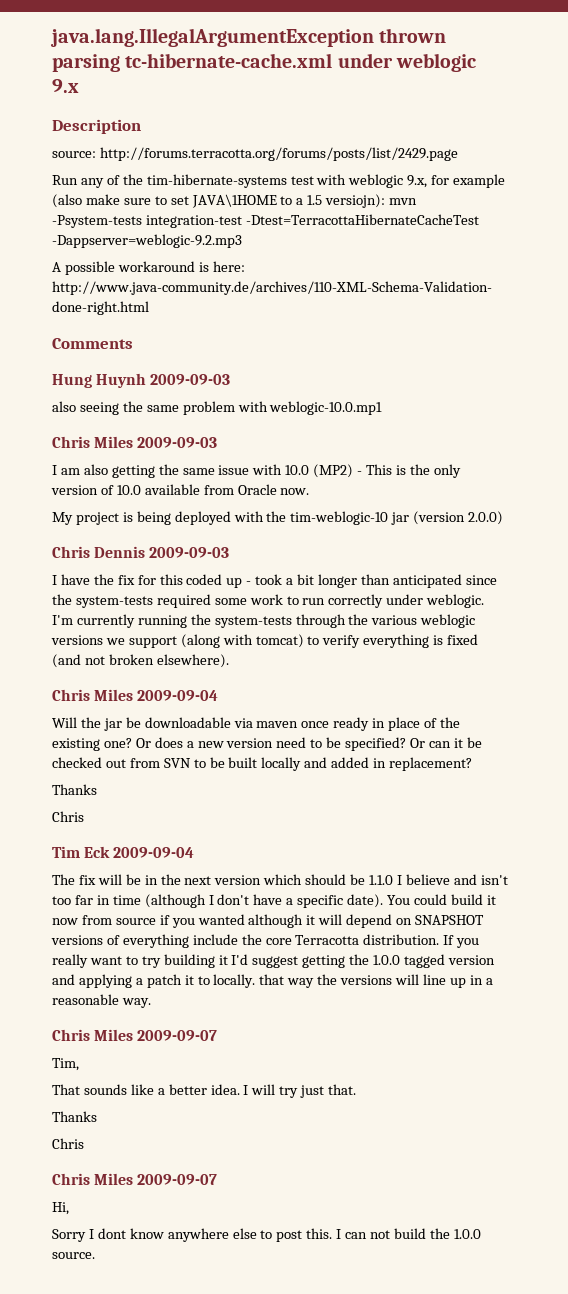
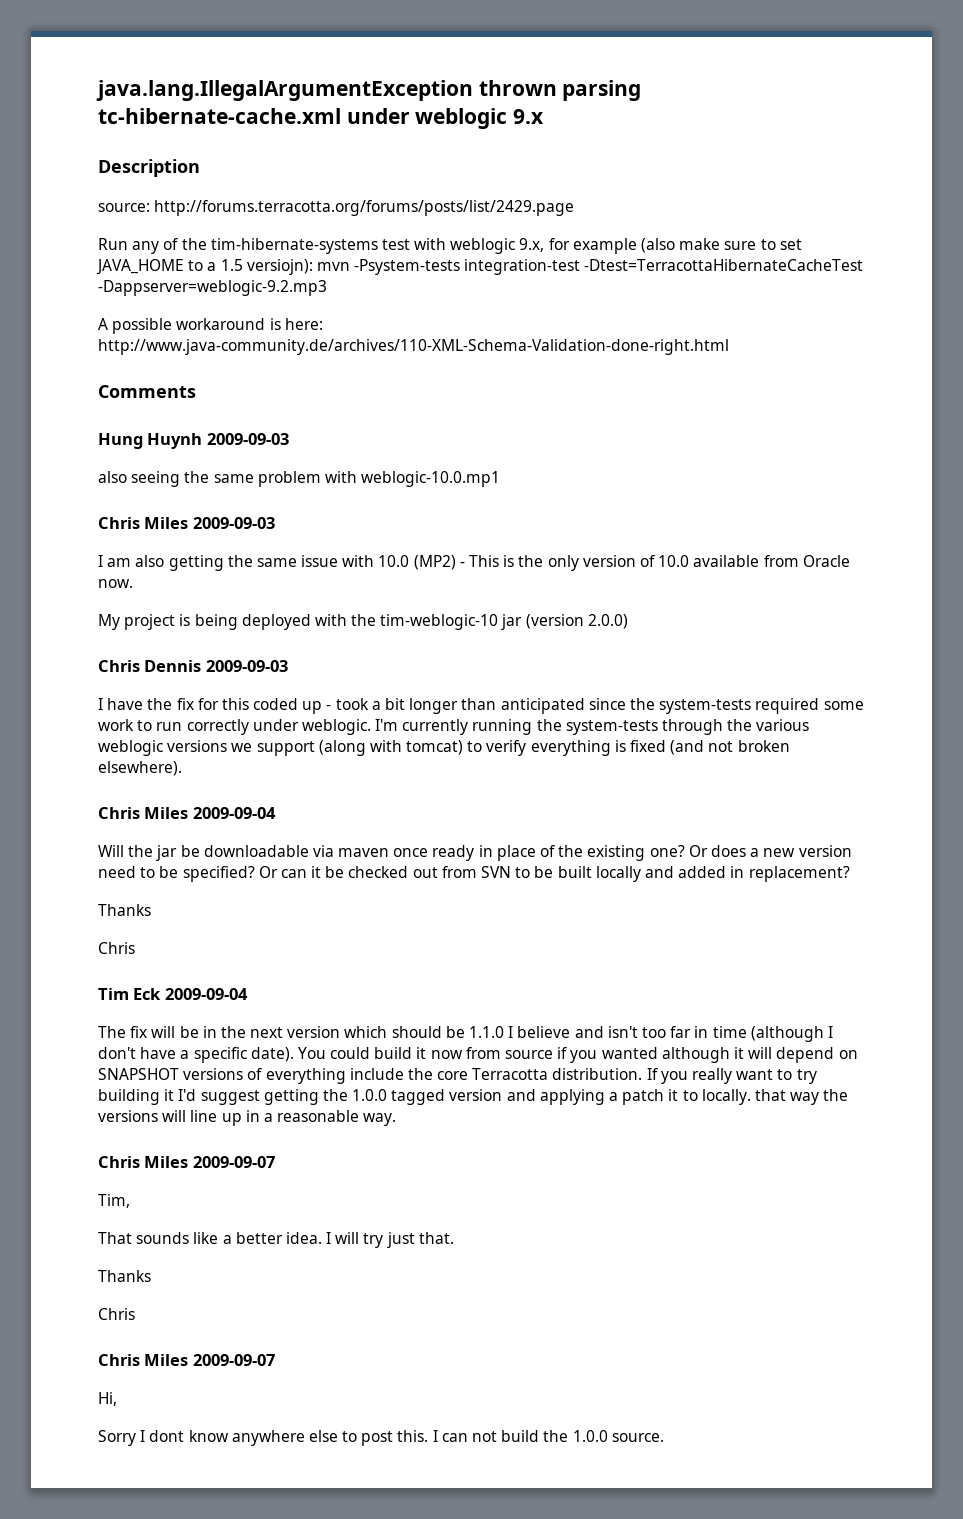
- Run any of the tim-hibernate-systems test with weblogic 9.x, for example (also make sure to set JAVA\1HOME to a 1.5 versiojn): mvn -Psystem-tests integration-test -Dtest=TerracottaHibernateCacheTest -Dappserver=weblogic-9.2.mp3
+ Run any of the tim-hibernate-systems test with weblogic 9.x, for example (also make sure to set JAVA_HOME to a 1.5 versiojn): mvn -Psystem-tests integration-test -Dtest=TerracottaHibernateCacheTest -Dappserver=weblogic-9.2.mp3

